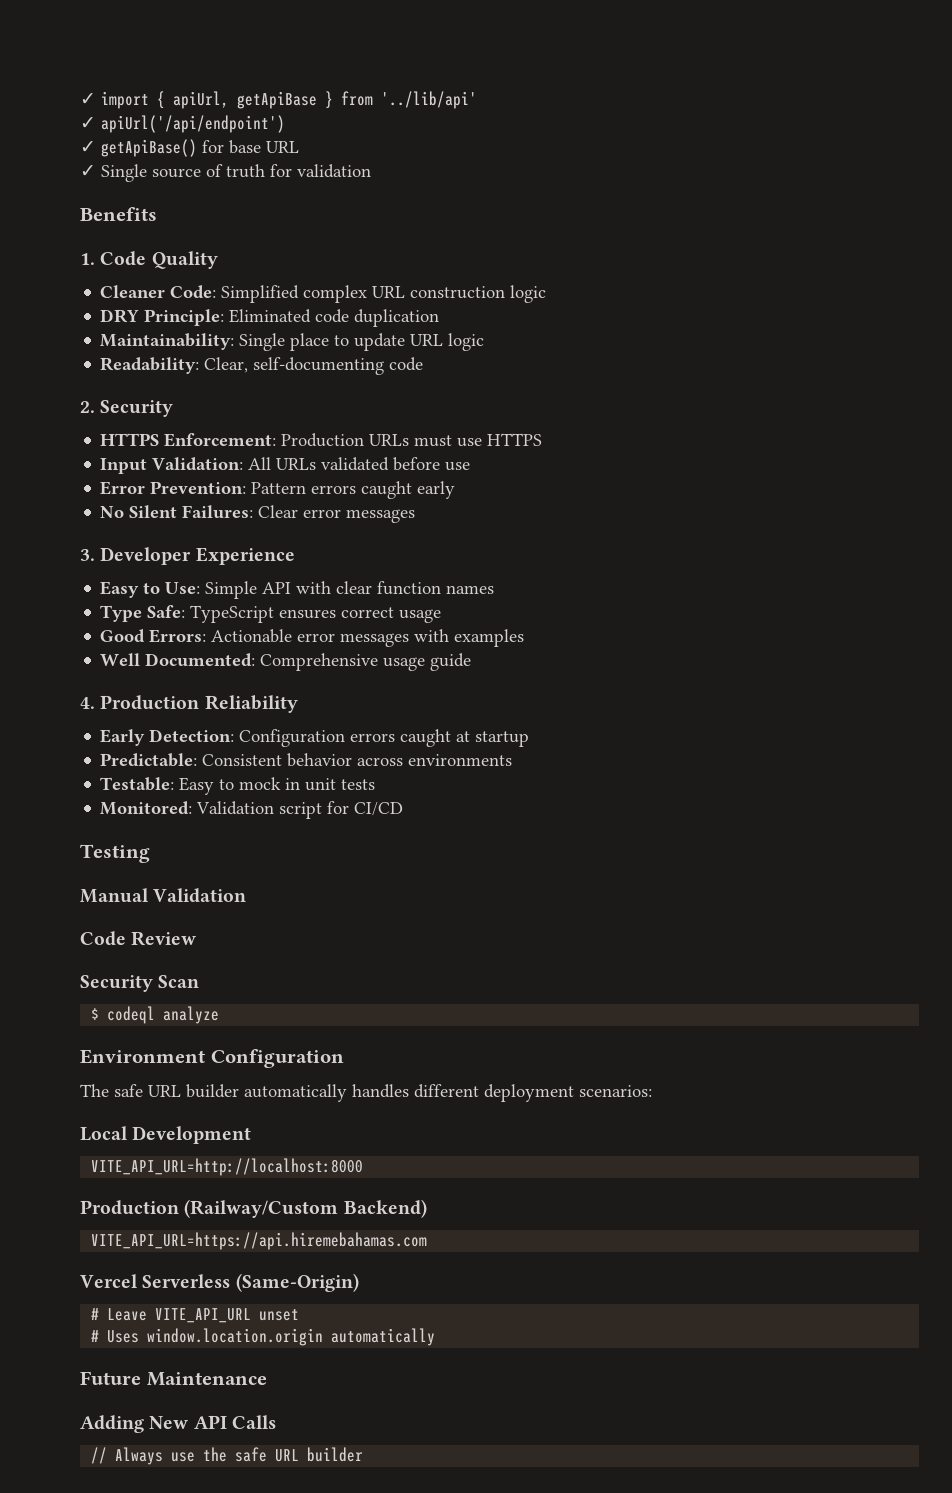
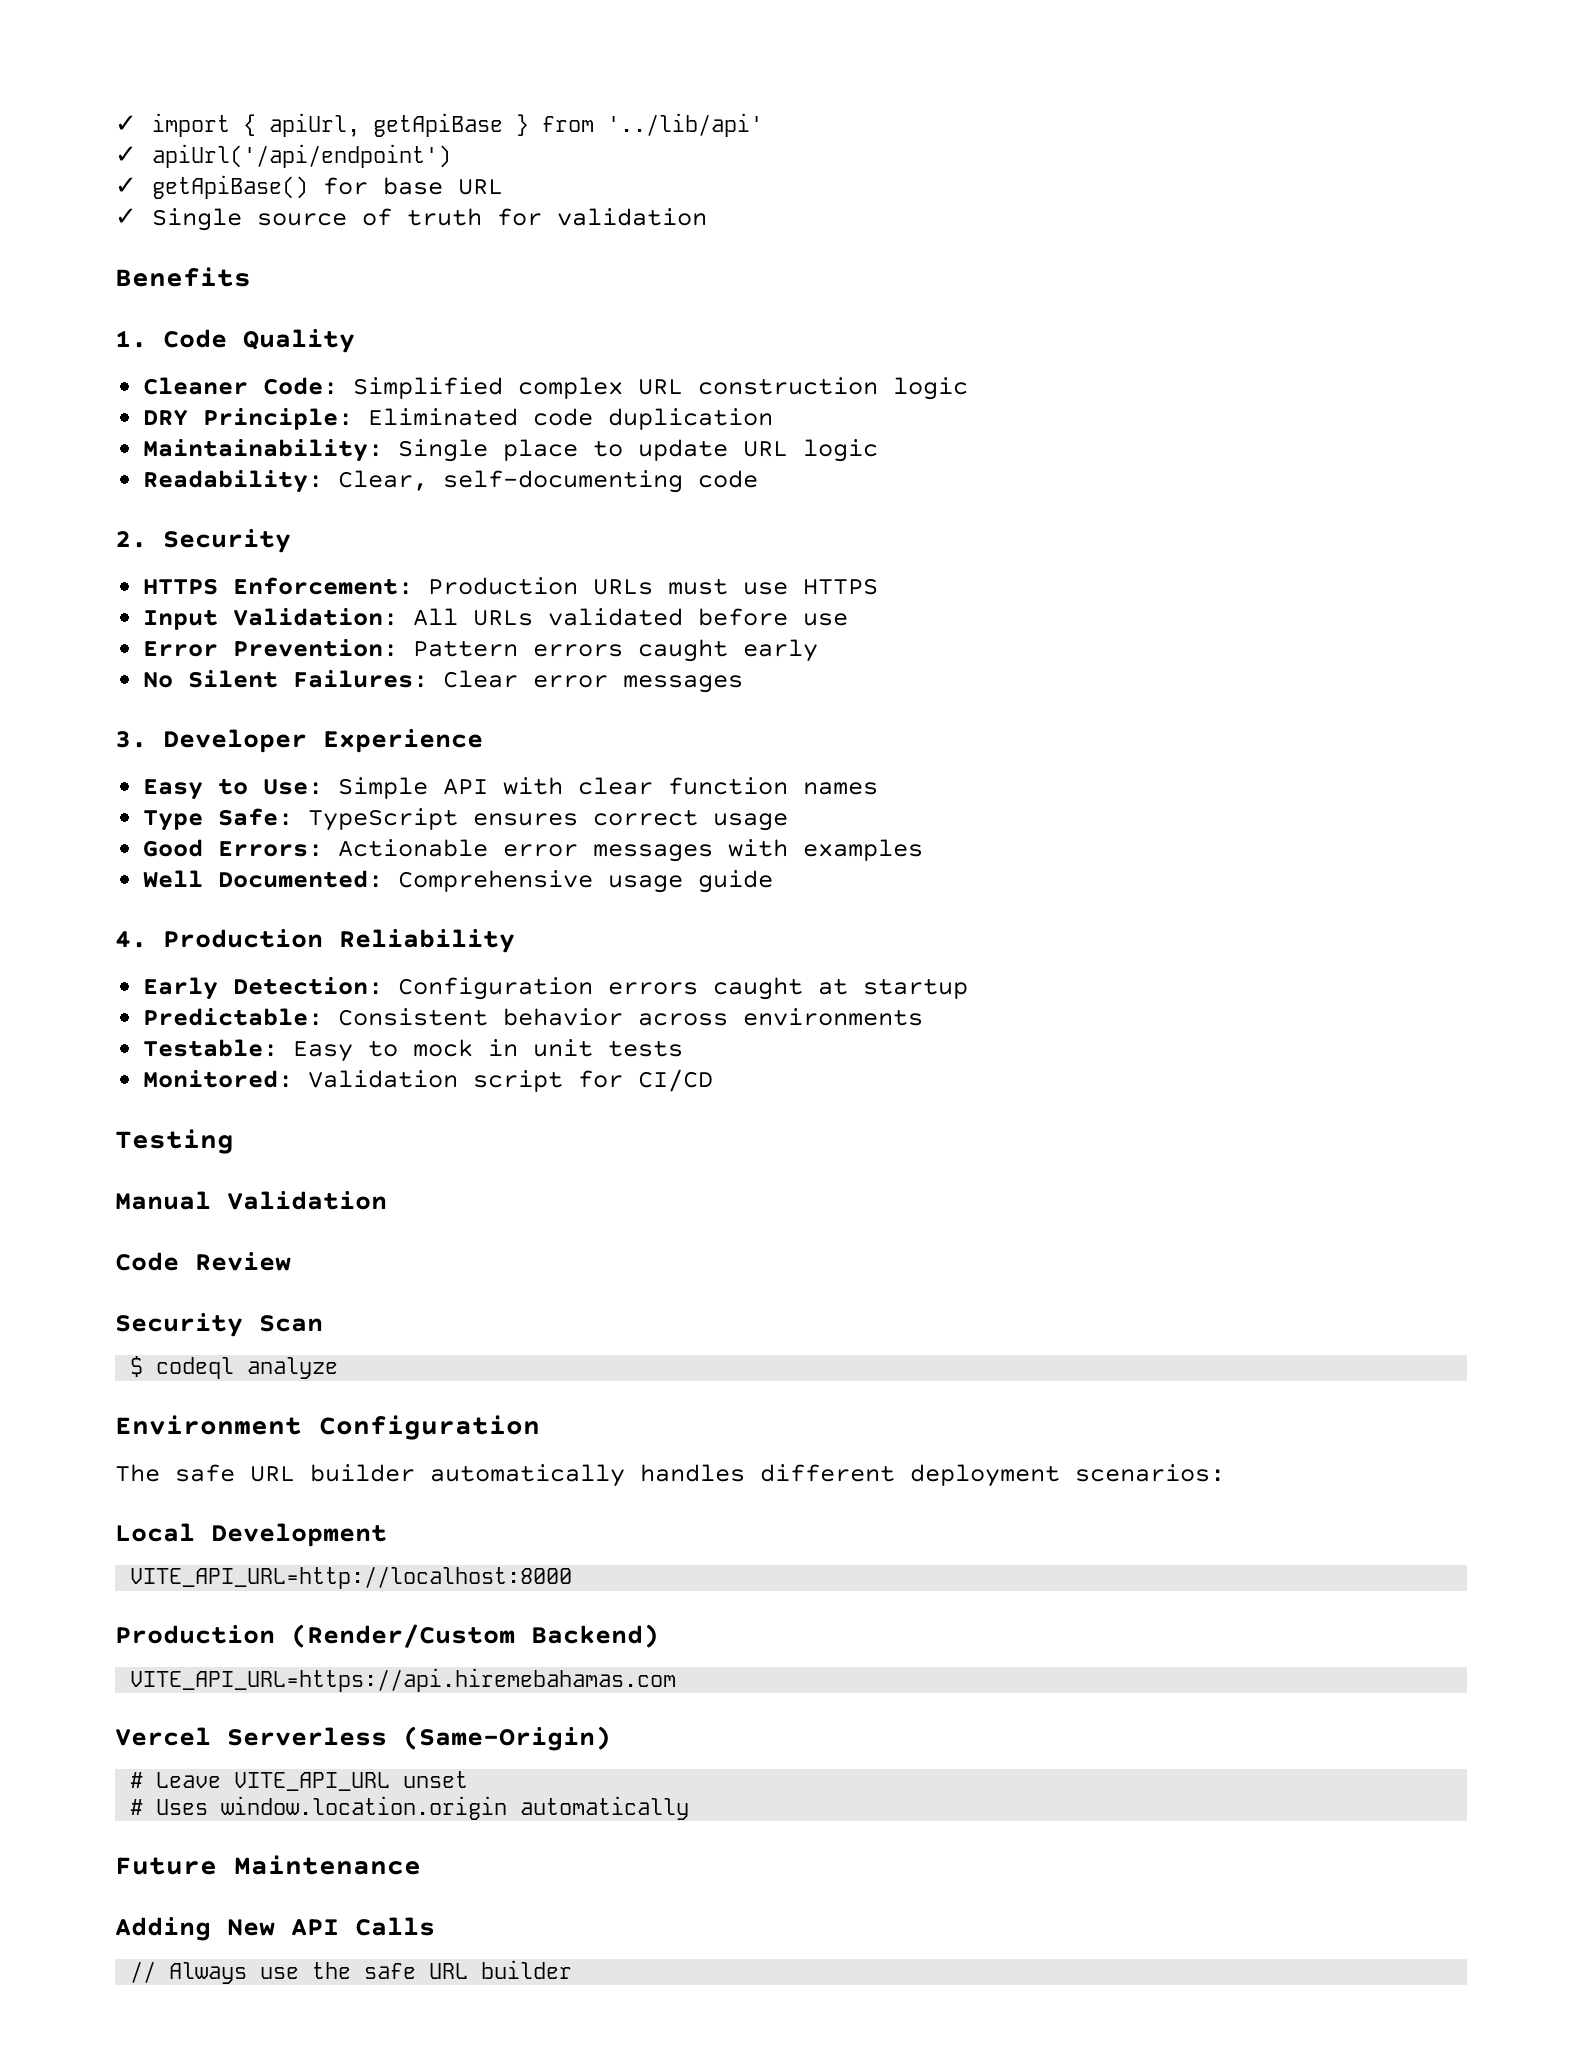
- Production (Railway/Custom Backend)
+ Production (Render/Custom Backend)

